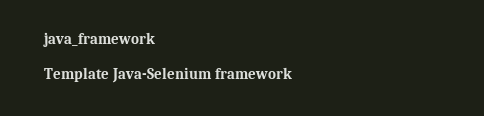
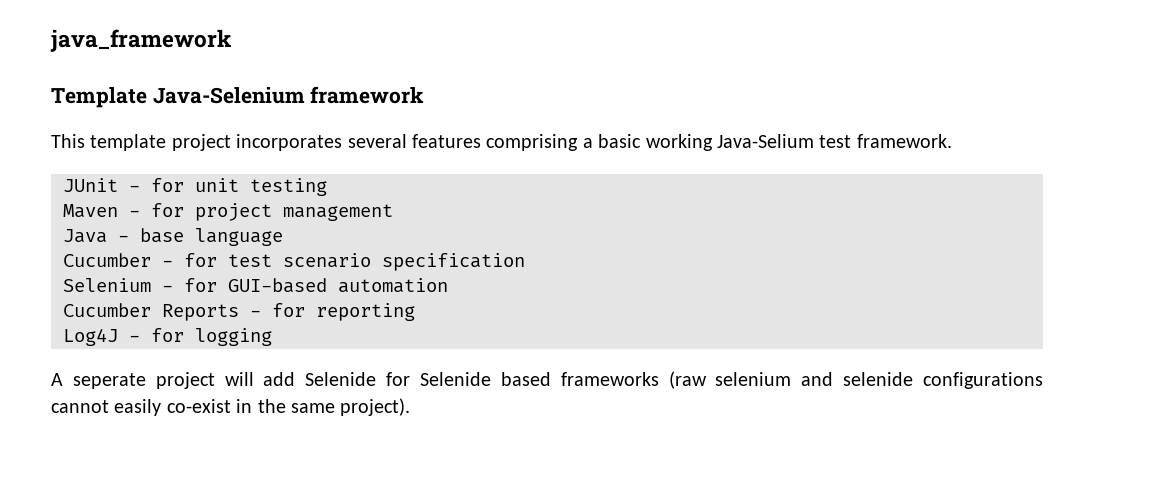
+ This template project incorporates several features comprising a basic working Java-Selium test framework.
+ JUnit - for unit testing
+ Maven - for project management
+ Java - base language
+ Cucumber - for test scenario specification
+ Selenium - for GUI-based automation
+ Cucumber Reports - for reporting
+ Log4J - for logging
+ A seperate project will add Selenide for Selenide based frameworks (raw selenium and selenide configurations cannot easily co-exist in the same project).

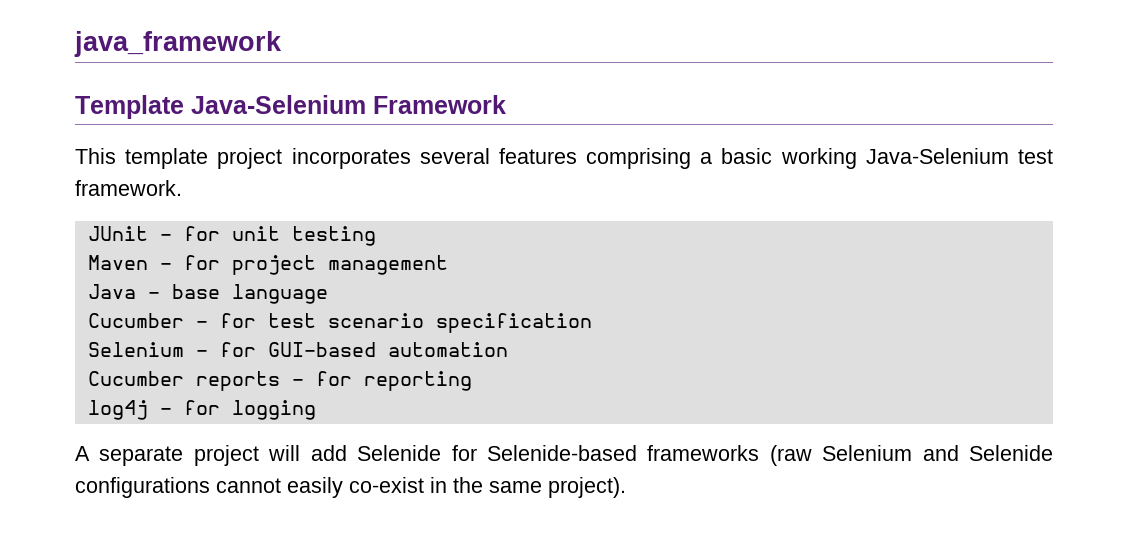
- Template Java-Selenium framework
+ Template Java-Selenium Framework
- This template project incorporates several features comprising a basic working Java-Selium test framework.
+ This template project incorporates several features comprising a basic working Java-Selenium test framework.
- Cucumber Reports - for reporting
+ Cucumber reports - for reporting
- Log4J - for logging
+ log4j - for logging
- A seperate project will add Selenide for Selenide based frameworks (raw selenium and selenide configurations cannot easily co-exist in the same project).
+ A separate project will add Selenide for Selenide-based frameworks (raw Selenium and Selenide configurations cannot easily co-exist in the same project).

